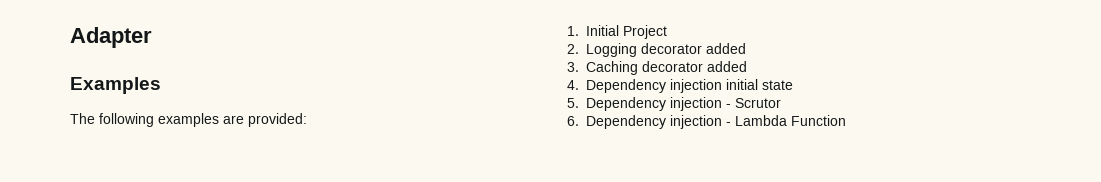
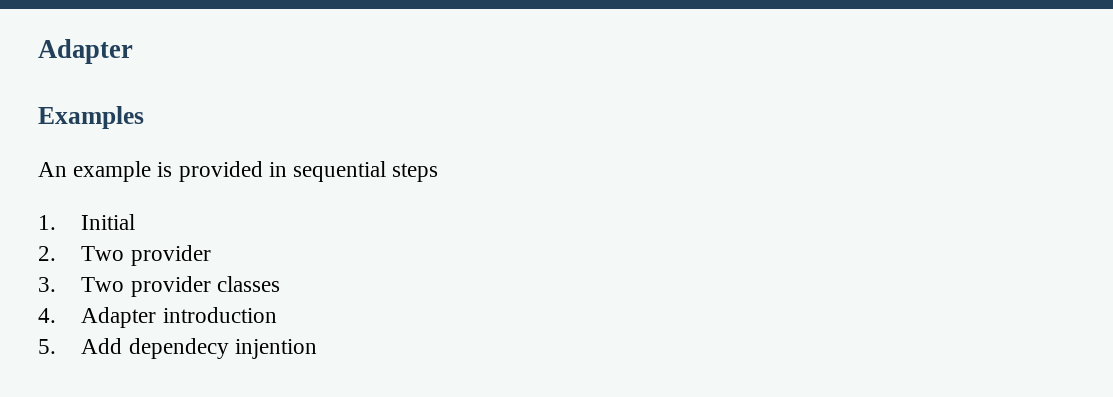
- The following examples are provided:
+ An example is provided in sequential steps
- 1. Initial Project
+ 1. Initial
- 2. Logging decorator added
- 3. Caching decorator added
- 4. Dependency injection initial state
- 5. Dependency injection - Scrutor
- 6. Dependency injection - Lambda Function
+ 2. Two provider
+ 3. Two provider classes
+ 4. Adapter introduction
+ 5. Add dependecy injention

